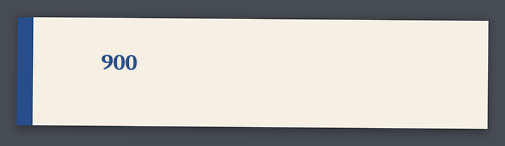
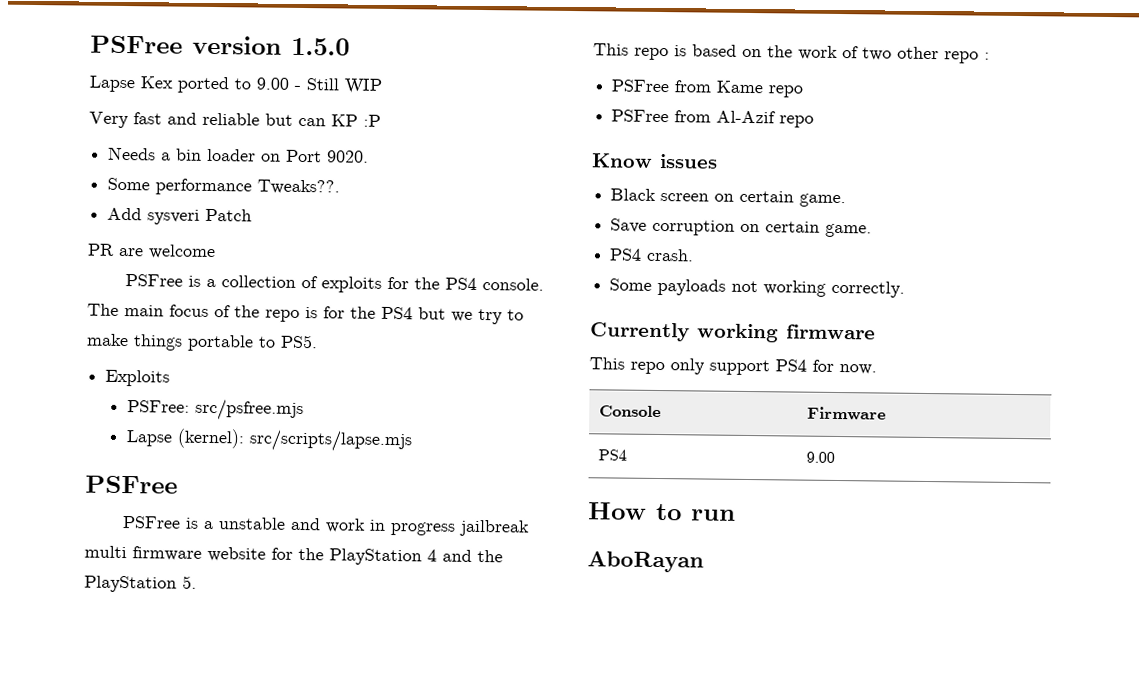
- 900
+ PSFree version 1.5.0
+ Lapse Kex ported to 9.00 - Still WIP
+ Very fast and reliable but can KP :P
+ Needs a bin loader on Port 9020.
+ Some performance Tweaks??.
+ Add sysveri Patch
+ PR are welcome
+ PSFree is a collection of exploits for the PS4 console. The main focus of the repo is for the PS4 but we try to make things portable to PS5.
+ Exploits
+ PSFree: src/psfree.mjs
+ Lapse (kernel): src/scripts/lapse.mjs
+ PSFree
+ PSFree is a unstable and work in progress jailbreak multi firmware website for the PlayStation 4 and the PlayStation 5.
+ This repo is based on the work of two other repo :
+ PSFree from Kame repo
+ PSFree from Al-Azif repo
+ Know issues
+ Black screen on certain game.
+ Save corruption on certain game.
+ PS4 crash.
+ Some payloads not working correctly.
+ Currently working firmware
+ This repo only support PS4 for now.
+ Console | Firmware
+ PS4 | 9.00
+ How to run
+ AboRayan

